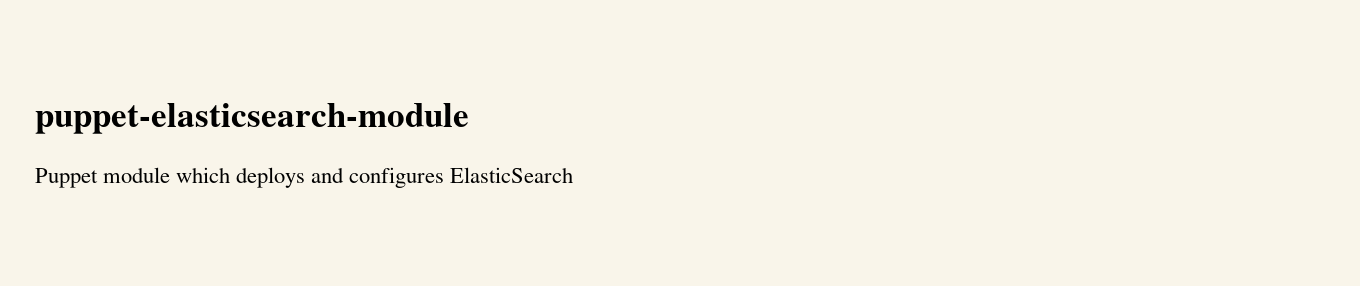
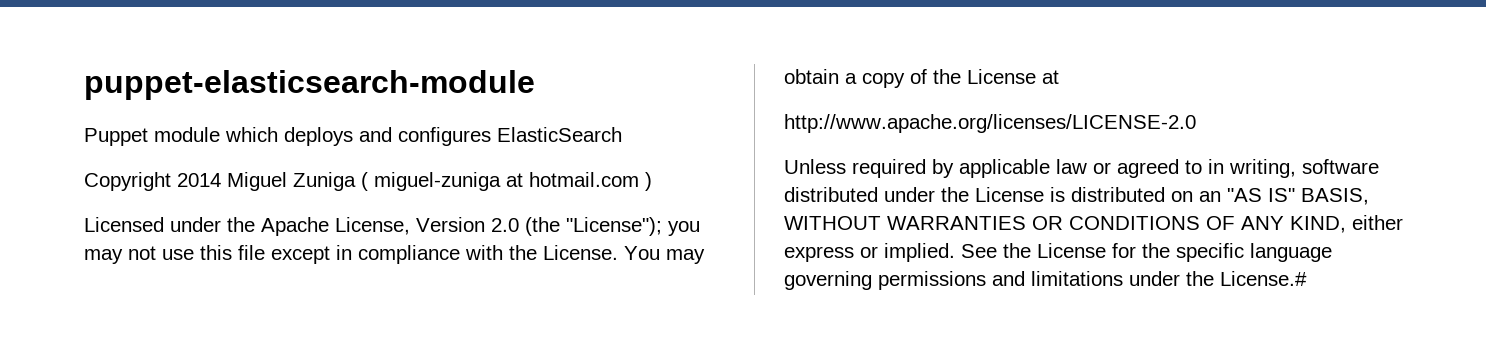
+ Copyright 2014 Miguel Zuniga ( miguel-zuniga at hotmail.com )
+ Licensed under the Apache License, Version 2.0 (the "License"); you may not use this file except in compliance with the License. You may obtain a copy of the License at
+ http://www.apache.org/licenses/LICENSE-2.0
+ Unless required by applicable law or agreed to in writing, software distributed under the License is distributed on an "AS IS" BASIS, WITHOUT WARRANTIES OR CONDITIONS OF ANY KIND, either express or implied. See the License for the specific language governing permissions and limitations under the License.#

